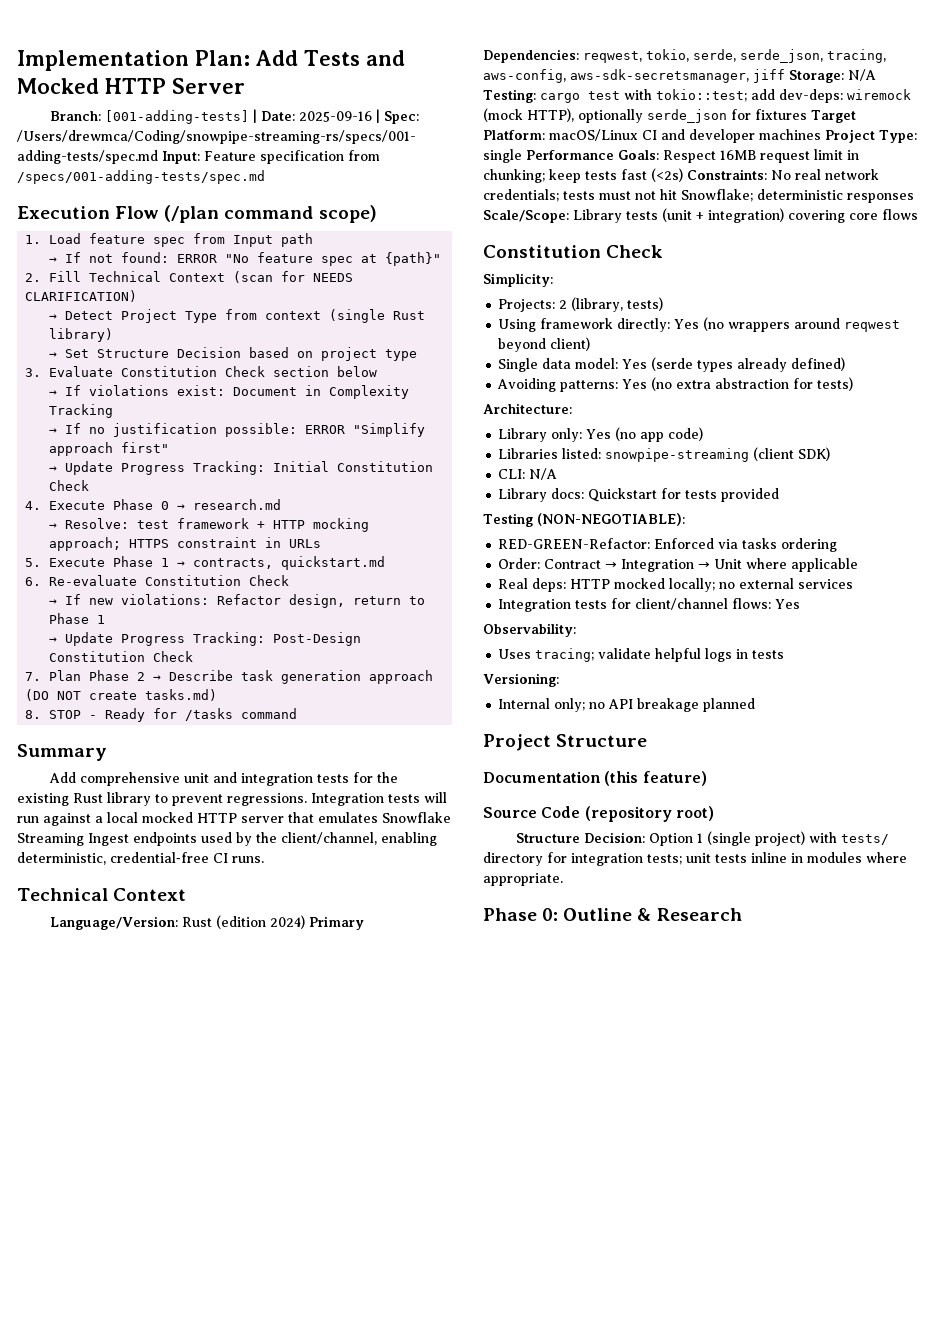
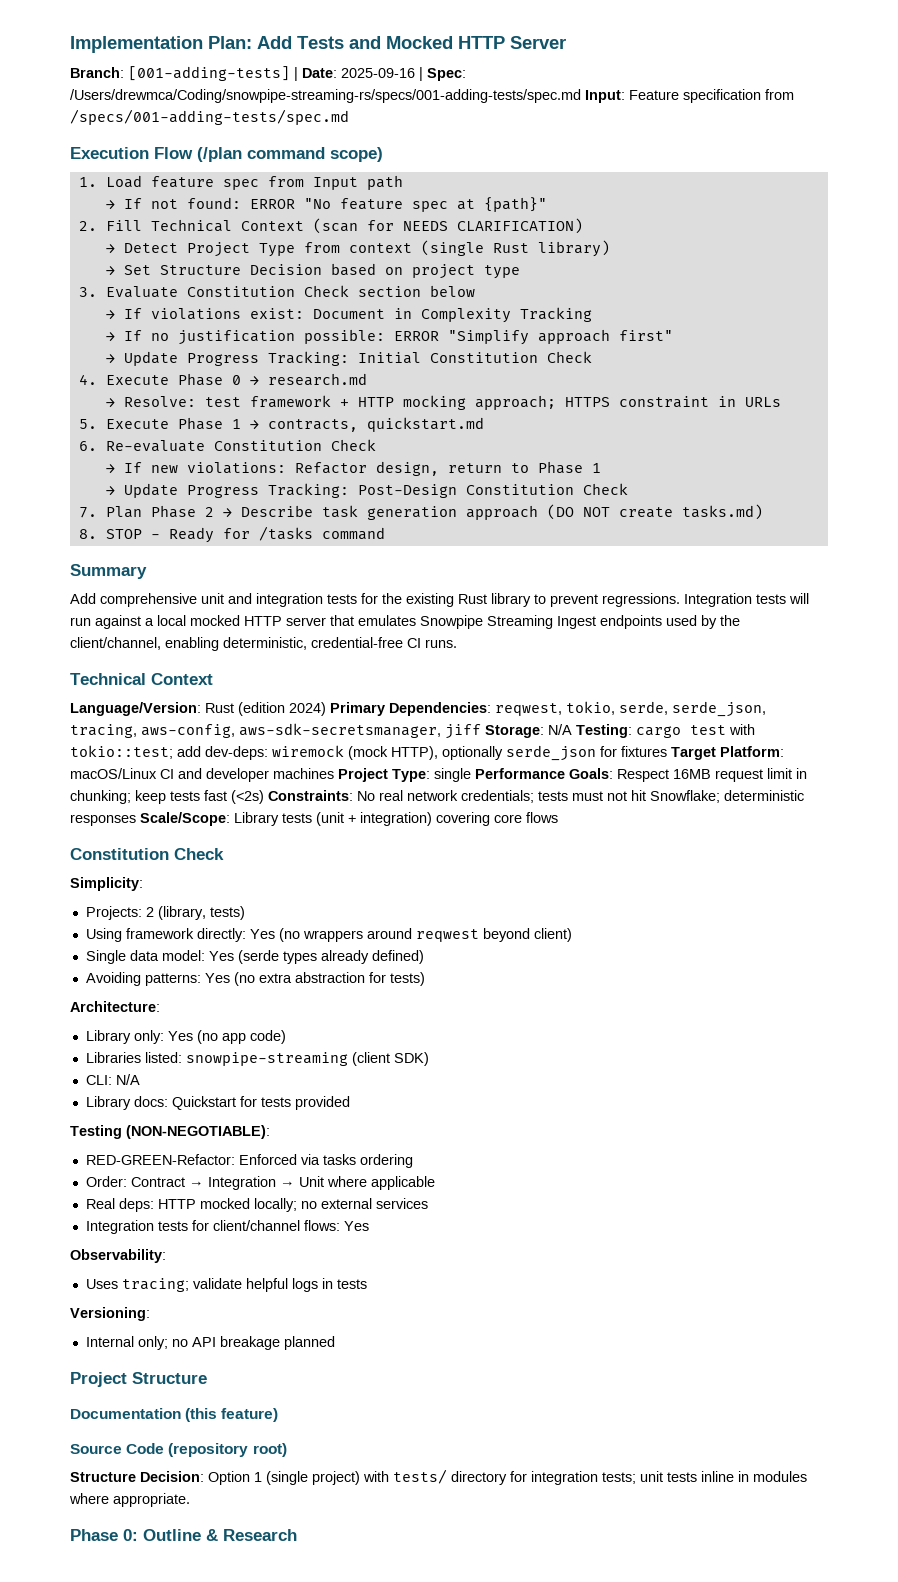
- Integration tests will run against a local mocked HTTP server that emulates Snowflake Streaming Ingest endpoints used by the client/channel, enabling deterministic, credential‑free CI runs.
+ Integration tests will run against a local mocked HTTP server that emulates Snowpipe Streaming Ingest endpoints used by the client/channel, enabling deterministic, credential‑free CI runs.

